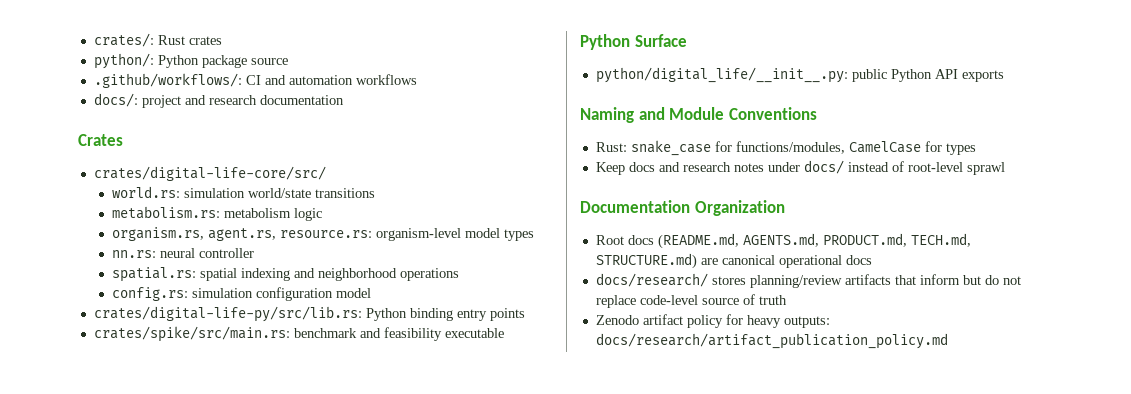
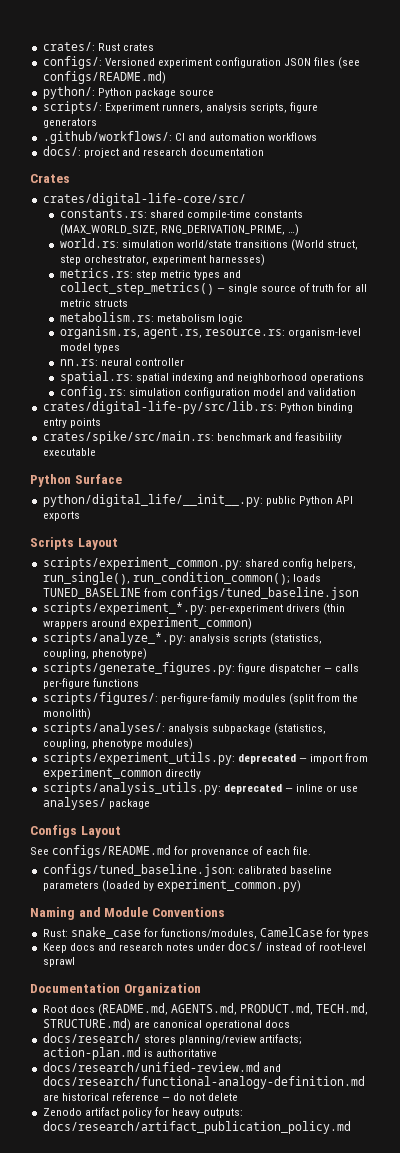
+ configs/: Versioned experiment configuration JSON files (see configs/README.md)
  python/: Python package source
+ scripts/: Experiment runners, analysis scripts, figure generators
- world.rs: simulation world/state transitions
+ constants.rs: shared compile-time constants (MAX_WORLD_SIZE, RNG_DERIVATION_PRIME, …)
+ world.rs: simulation world/state transitions (World struct, step orchestrator, experiment harnesses)
+ metrics.rs: step metric types and collect_step_metrics() — single source of truth for all metric structs
- config.rs: simulation configuration model
+ config.rs: simulation configuration model and validation
+ Scripts Layout
+ scripts/experiment_common.py: shared config helpers, run_single(), run_condition_common(); loads TUNED_BASELINE from configs/tuned_baseline.json
+ scripts/experiment_*.py: per-experiment drivers (thin wrappers around experiment_common)
+ scripts/analyze_*.py: analysis scripts (statistics, coupling, phenotype)
+ scripts/generate_figures.py: figure dispatcher — calls per-figure functions
+ scripts/figures/: per-figure-family modules (split from the monolith)
+ scripts/analyses/: analysis subpackage (statistics, coupling, phenotype modules)
+ scripts/experiment_utils.py: deprecated — import from experiment_common directly
+ scripts/analysis_utils.py: deprecated — inline or use analyses/ package
+ Configs Layout
+ See configs/README.md for provenance of each file.
+ configs/tuned_baseline.json: calibrated baseline parameters (loaded by experiment_common.py)
- docs/research/ stores planning/review artifacts that inform but do not replace code-level source of truth
+ docs/research/ stores planning/review artifacts; action-plan.md is authoritative
+ docs/research/unified-review.md and docs/research/functional-analogy-definition.md are historical reference — do not delete

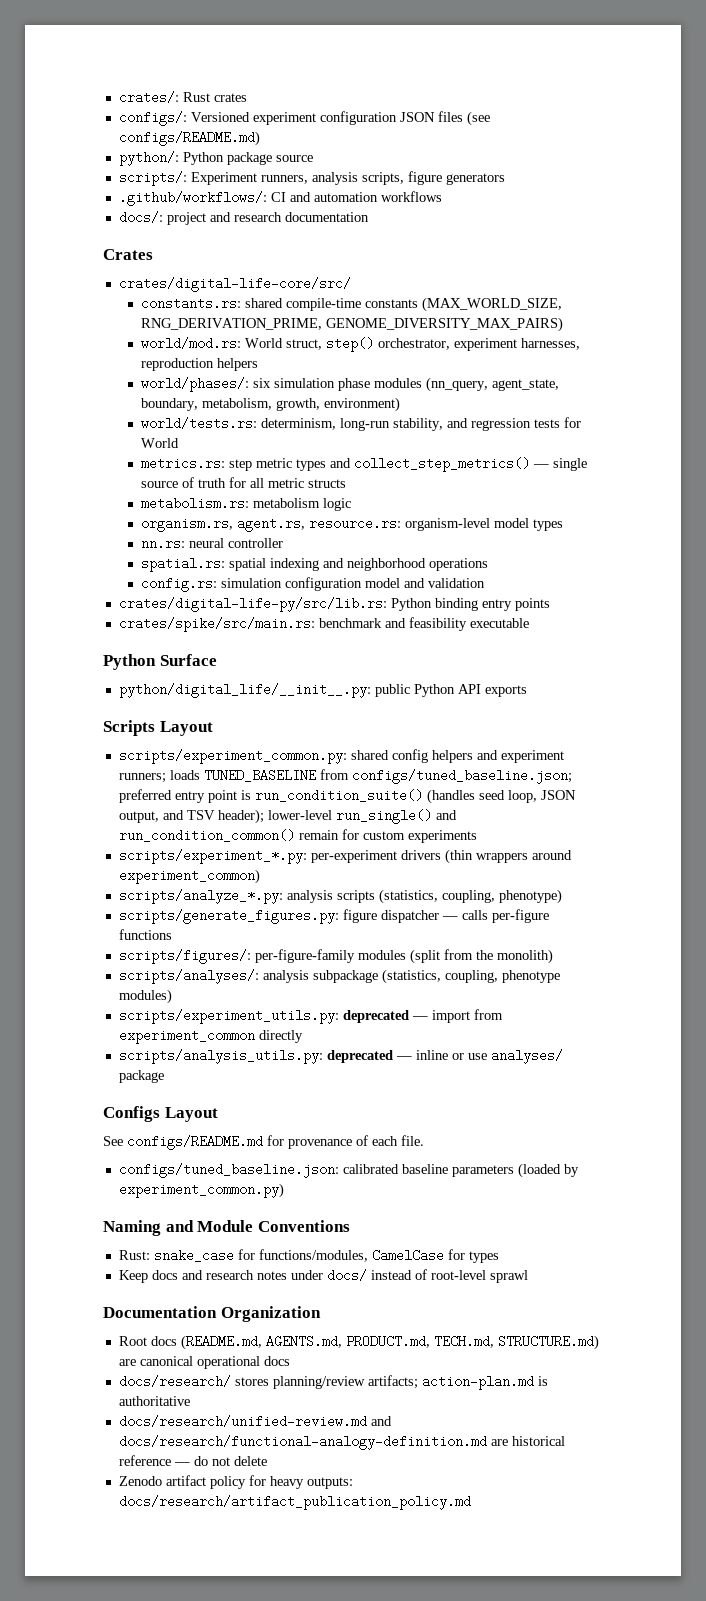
- constants.rs: shared compile-time constants (MAX_WORLD_SIZE, RNG_DERIVATION_PRIME, …)
- world.rs: simulation world/state transitions (World struct, step orchestrator, experiment harnesses)
+ constants.rs: shared compile-time constants (MAX_WORLD_SIZE, RNG_DERIVATION_PRIME, GENOME_DIVERSITY_MAX_PAIRS)
+ world/mod.rs: World struct, step() orchestrator, experiment harnesses, reproduction helpers
+ world/phases/: six simulation phase modules (nn_query, agent_state, boundary, metabolism, growth, environment)
+ world/tests.rs: determinism, long-run stability, and regression tests for World
- scripts/experiment_common.py: shared config helpers, run_single(), run_condition_common(); loads TUNED_BASELINE from configs/tuned_baseline.json
+ scripts/experiment_common.py: shared config helpers and experiment runners; loads TUNED_BASELINE from configs/tuned_baseline.json; preferred entry point is run_condition_suite() (handles seed loop, JSON output, and TSV header); lower-level run_single() and run_condition_common() remain for custom experiments

